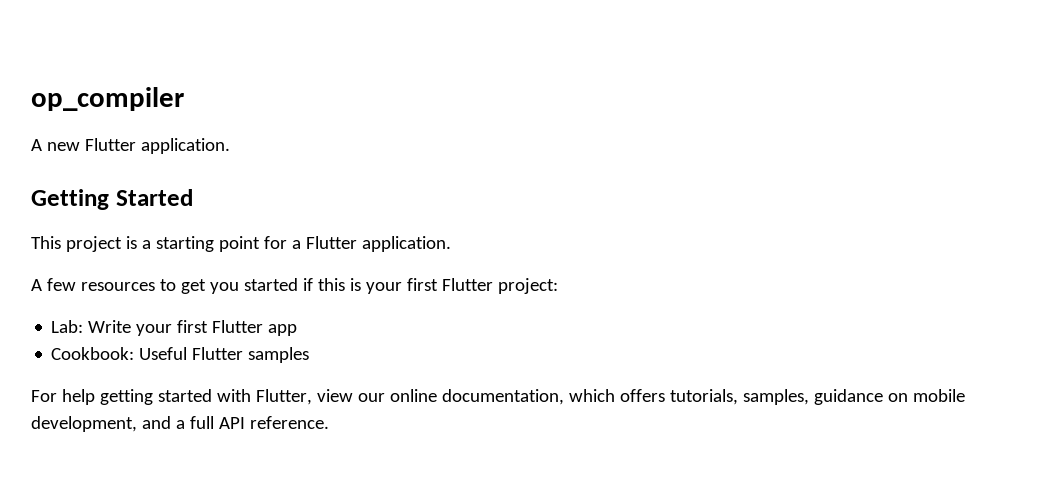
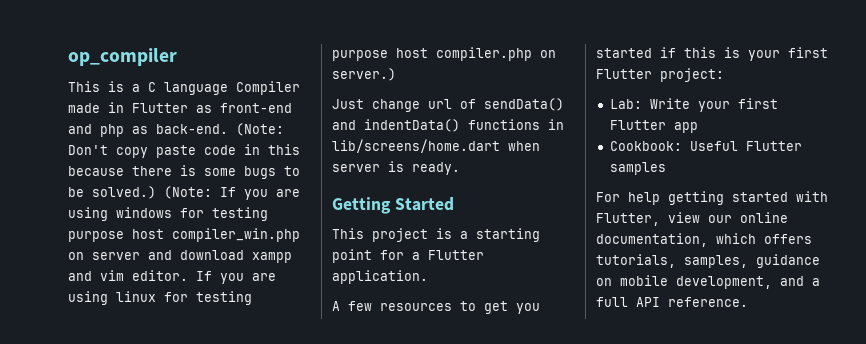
- A new Flutter application.
+ This is a C language Compiler made in Flutter as front-end and php as back-end. (Note: Don't copy paste code in this because there is some bugs to be solved.) (Note: If you are using windows for testing purpose host compiler_win.php on server and download xampp and vim editor. If you are using linux for testing purpose host compiler.php on server.)
+ Just change url of sendData() and indentData() functions in lib/screens/home.dart when server is ready.

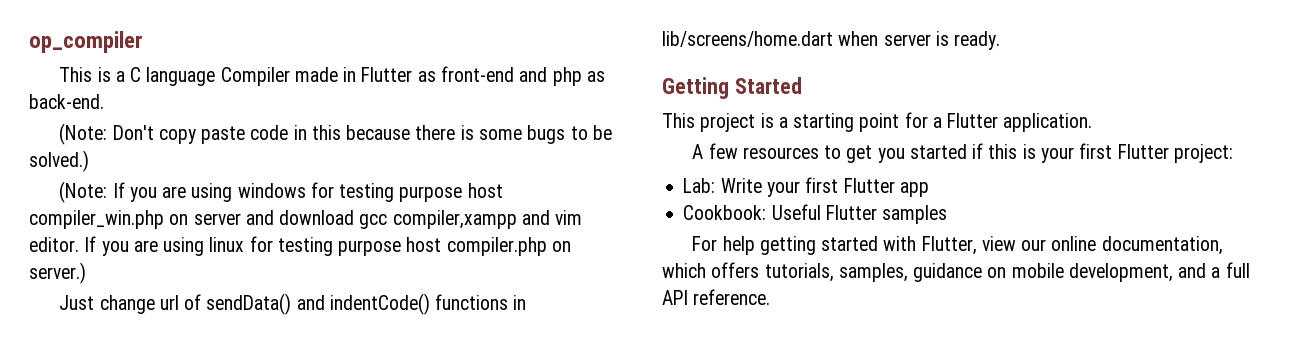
- This is a C language Compiler made in Flutter as front-end and php as back-end. (Note: Don't copy paste code in this because there is some bugs to be solved.) (Note: If you are using windows for testing purpose host compiler_win.php on server and download xampp and vim editor.
+ This is a C language Compiler made in Flutter as front-end and php as back-end.
+ (Note: Don't copy paste code in this because there is some bugs to be solved.)
+ (Note: If you are using windows for testing purpose host compiler_win.php on server and download gcc compiler,xampp and vim editor.
- Just change url of sendData() and indentData() functions in lib/screens/home.dart when server is ready.
+ Just change url of sendData() and indentCode() functions in lib/screens/home.dart when server is ready.

